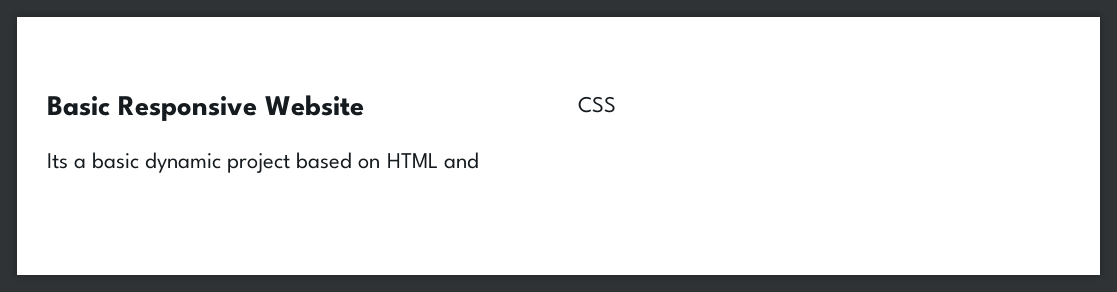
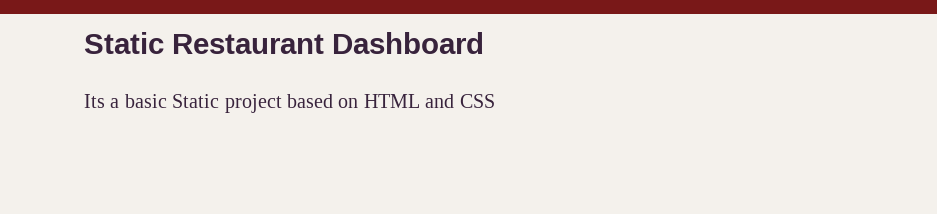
- Basic Responsive Website
+ Static Restaurant Dashboard
- Its a basic dynamic project based on HTML and CSS
+ Its a basic Static project based on HTML and CSS

